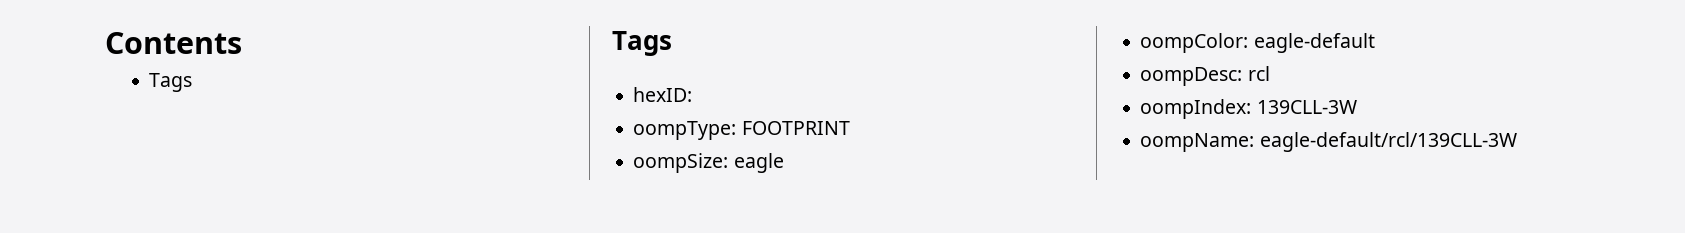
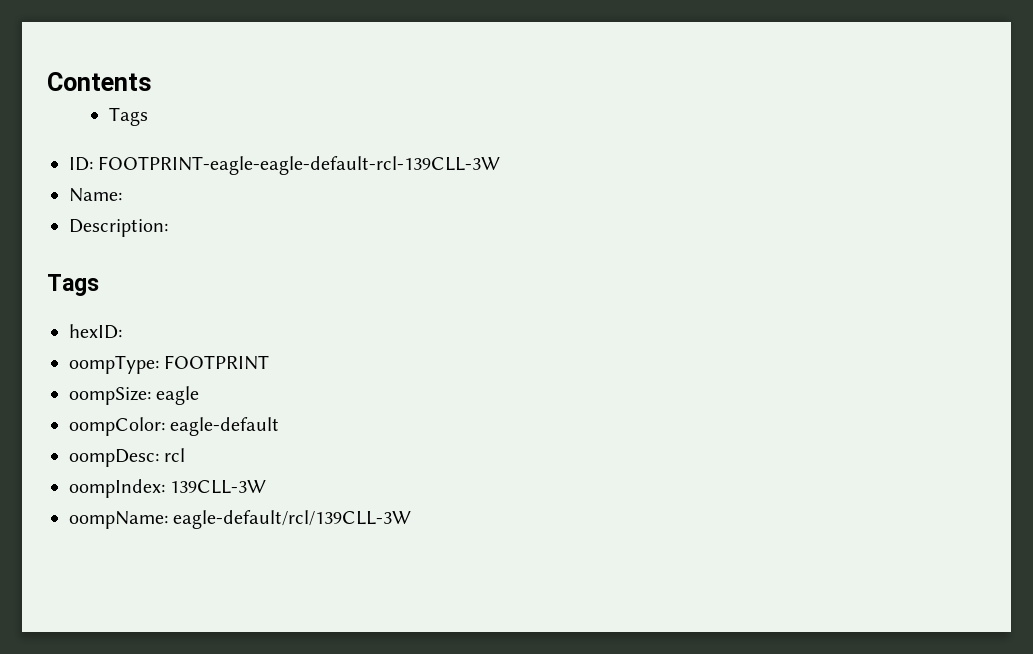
+ ID: FOOTPRINT-eagle-eagle-default-rcl-139CLL-3W
+ Name:
+ Description:

